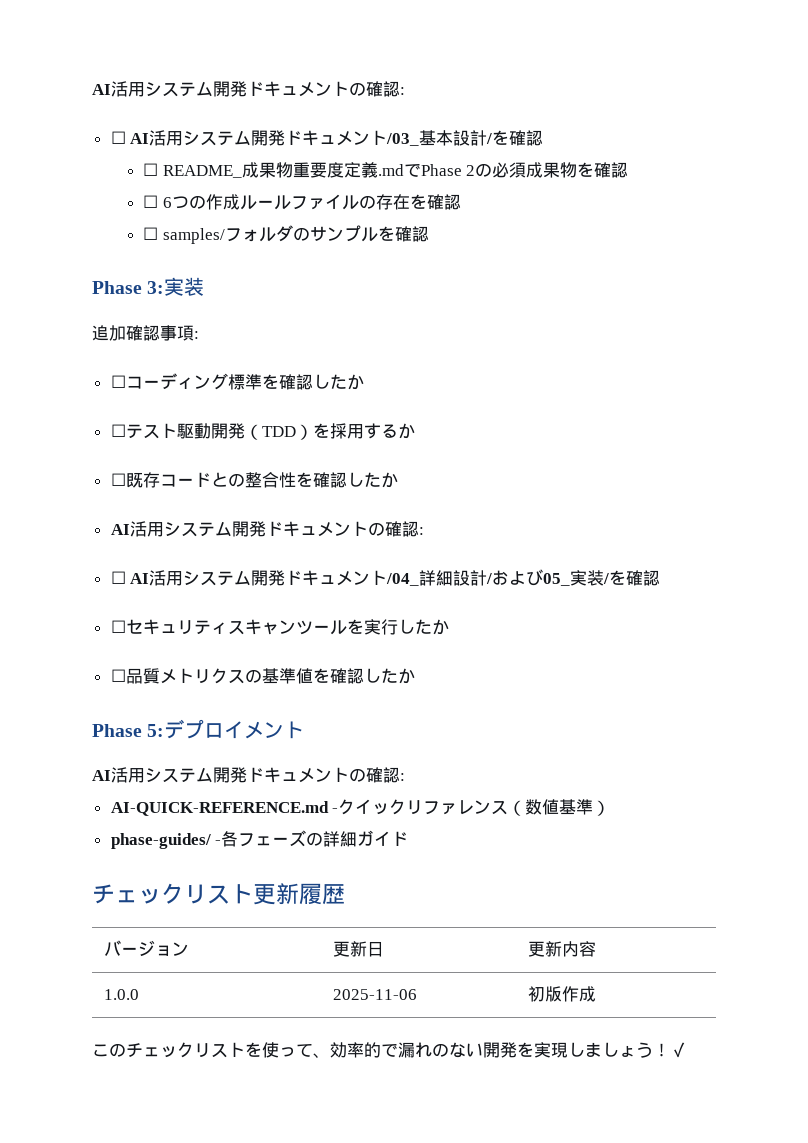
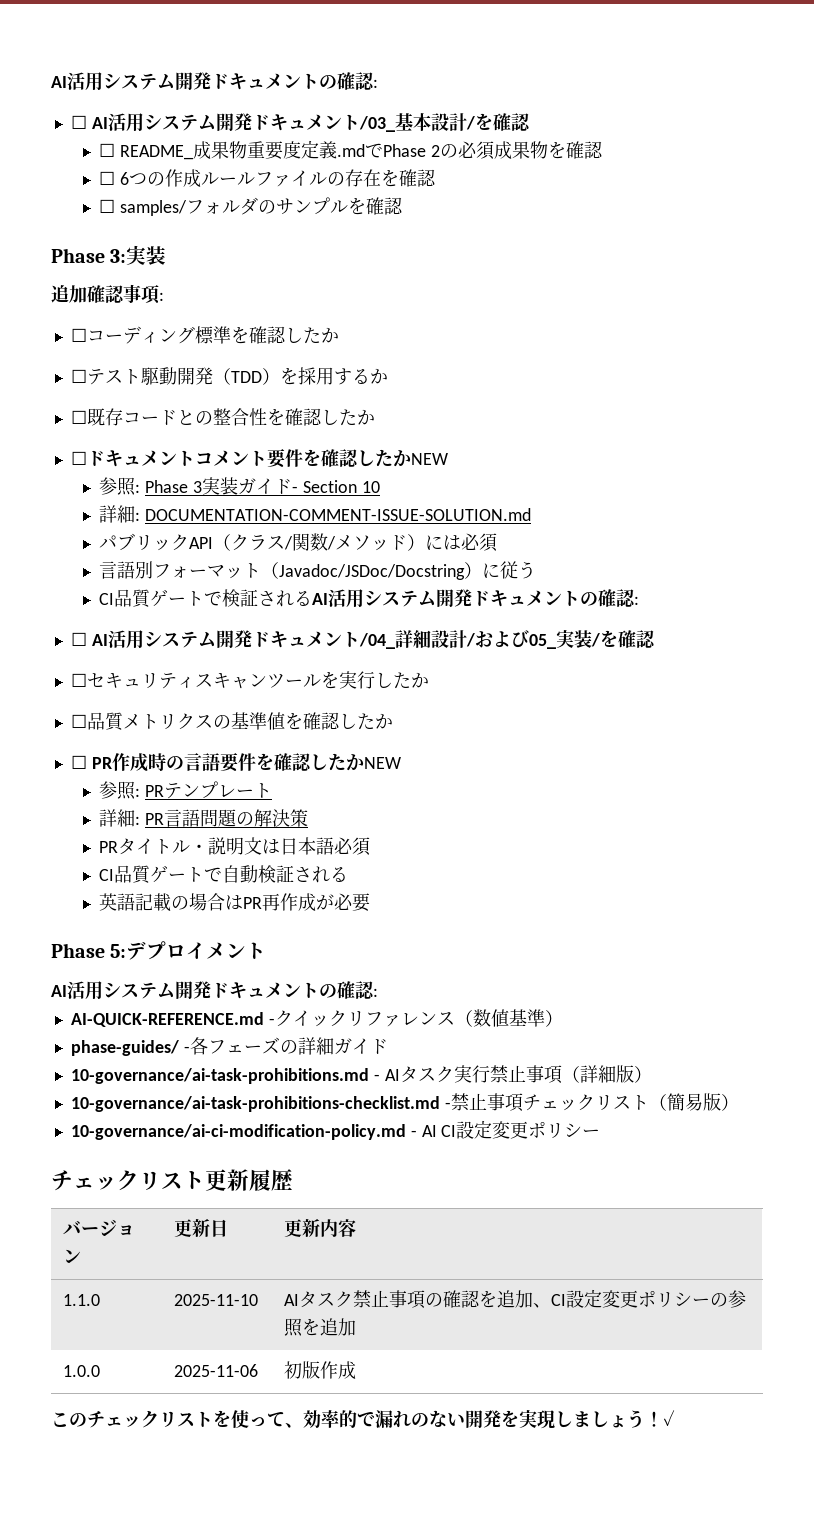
  ☐既存コードとの整合性を確認したか
- AI活用システム開発ドキュメントの確認:
+ ☐ドキュメントコメント要件を確認したかNEW
+ 参照: Phase 3実装ガイド- Section 10
+ 詳細: DOCUMENTATION-COMMENT-ISSUE-SOLUTION.md
+ パブリックAPI（クラス/関数/メソッド）には必須
+ 言語別フォーマット（Javadoc/JSDoc/Docstring）に従う
+ CI品質ゲートで検証されるAI活用システム開発ドキュメントの確認:
+ ☐ PR作成時の言語要件を確認したかNEW
+ 参照: PRテンプレート
+ 詳細: PR言語問題の解決策
+ PRタイトル・説明文は日本語必須
+ CI品質ゲートで自動検証される
+ 英語記載の場合はPR再作成が必要
+ 10-governance/ai-task-prohibitions.md - AIタスク実行禁止事項（詳細版）
+ 10-governance/ai-task-prohibitions-checklist.md -禁止事項チェックリスト（簡易版）
+ 10-governance/ai-ci-modification-policy.md - AI CI設定変更ポリシー
+ 1.1.0 | 2025-11-10 | AIタスク禁止事項の確認を追加、CI設定変更ポリシーの参照を追加

